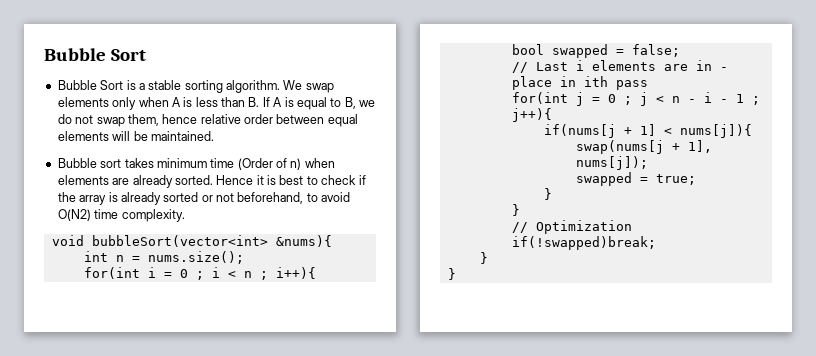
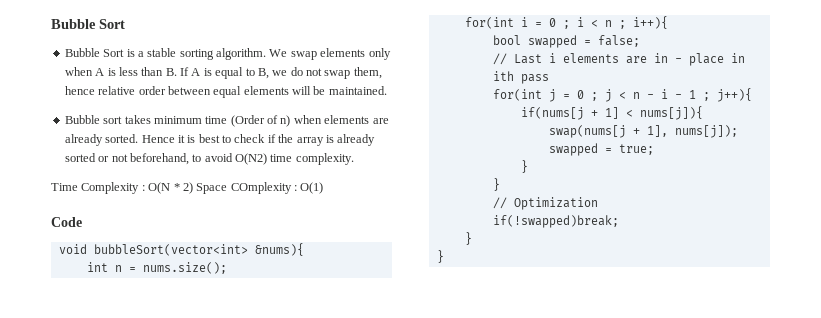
+ Time Complexity : O(N * 2) Space COmplexity : O(1)
+ Code

